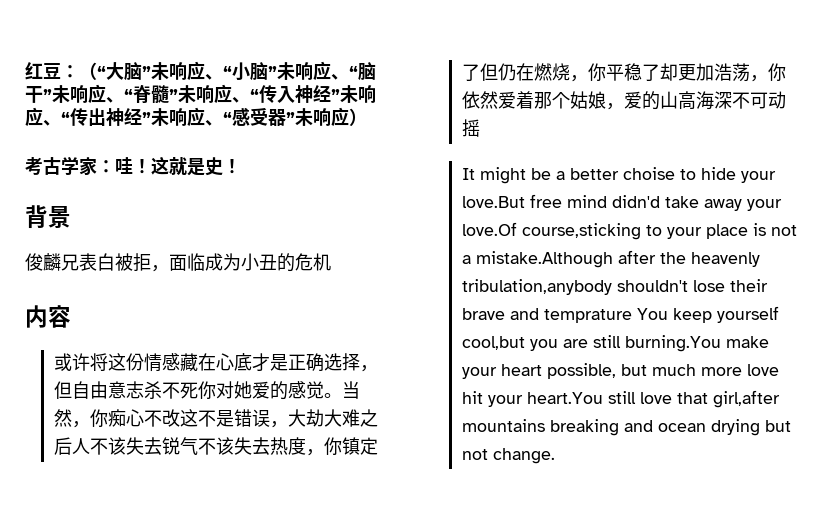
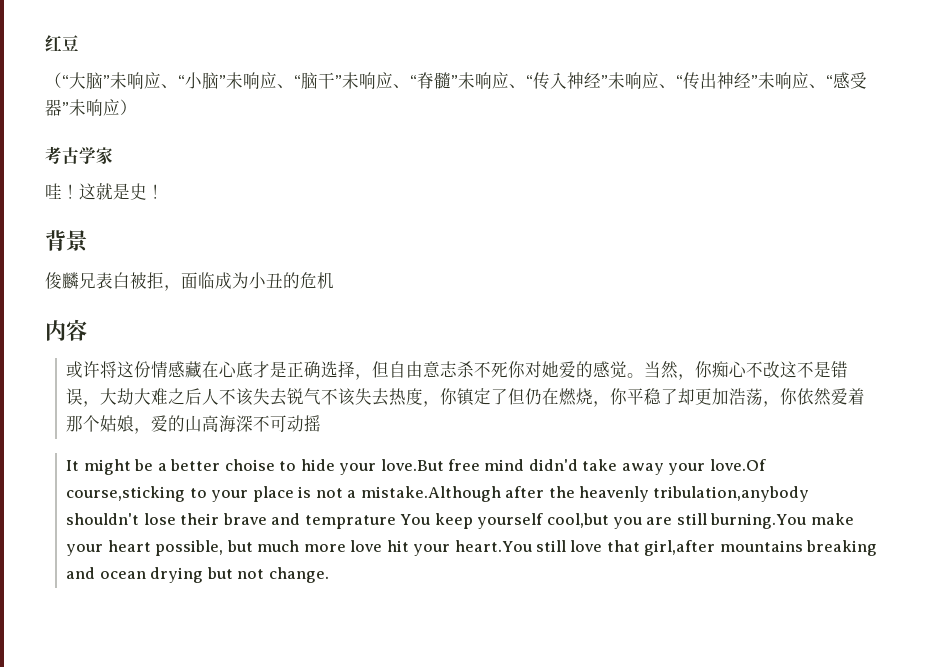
- 红豆：（“大脑”未响应、“小脑”未响应、“脑干”未响应、“脊髓”未响应、“传入神经”未响应、“传出神经”未响应、“感受器”未响应）
+ 红豆
+ （“大脑”未响应、“小脑”未响应、“脑干”未响应、“脊髓”未响应、“传入神经”未响应、“传出神经”未响应、“感受器”未响应）
- 考古学家：哇！
+ 考古学家
+ 哇！

